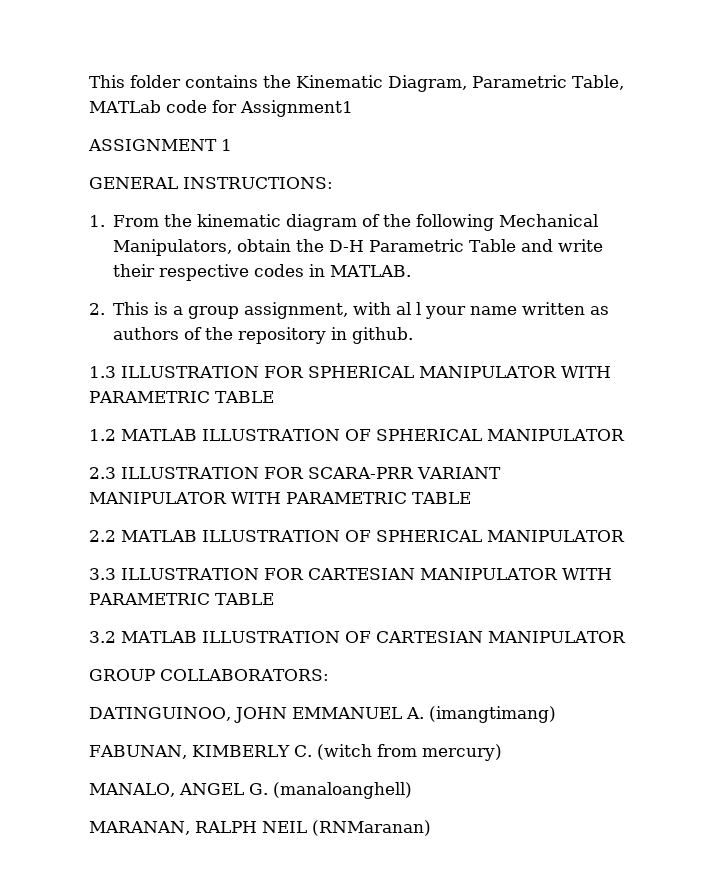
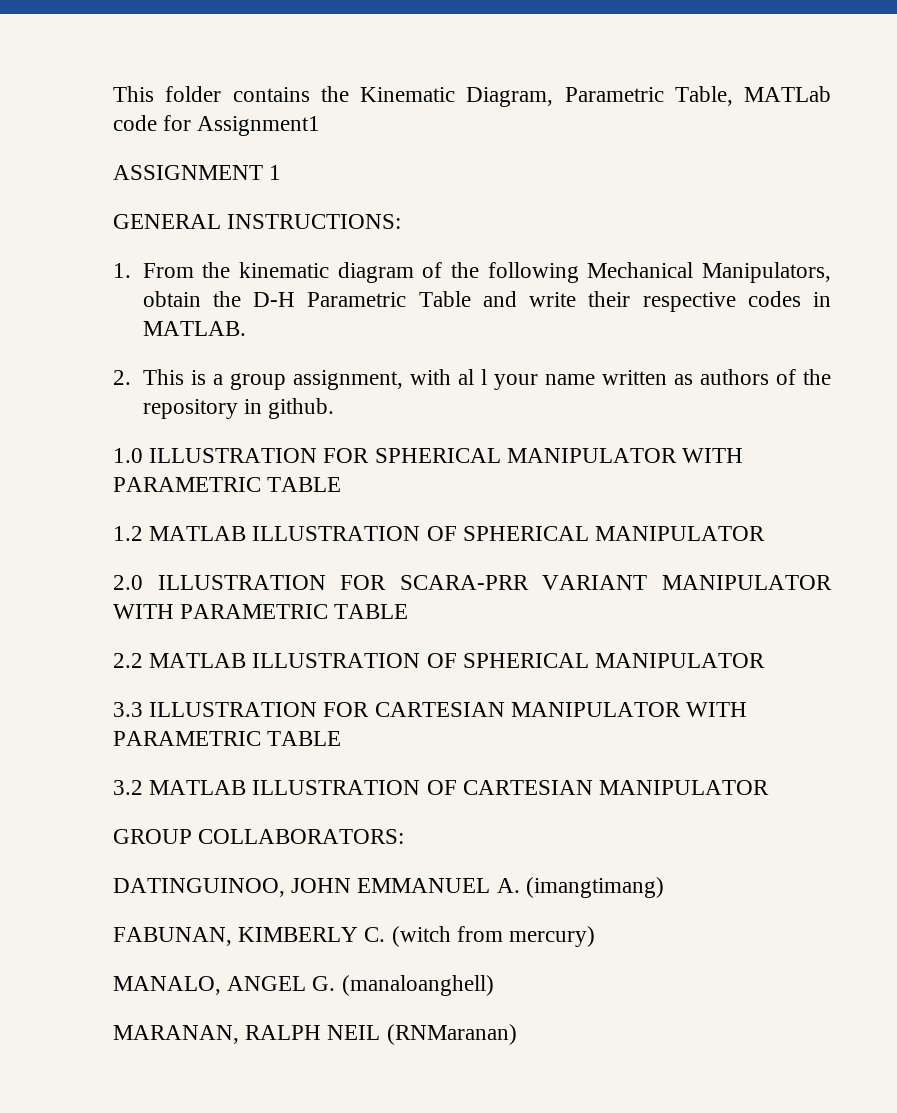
- 1.3 ILLUSTRATION FOR SPHERICAL MANIPULATOR WITH PARAMETRIC TABLE
+ 1.0 ILLUSTRATION FOR SPHERICAL MANIPULATOR WITH PARAMETRIC TABLE
- 2.3 ILLUSTRATION FOR SCARA-PRR VARIANT MANIPULATOR WITH PARAMETRIC TABLE
+ 2.0 ILLUSTRATION FOR SCARA-PRR VARIANT MANIPULATOR WITH PARAMETRIC TABLE

